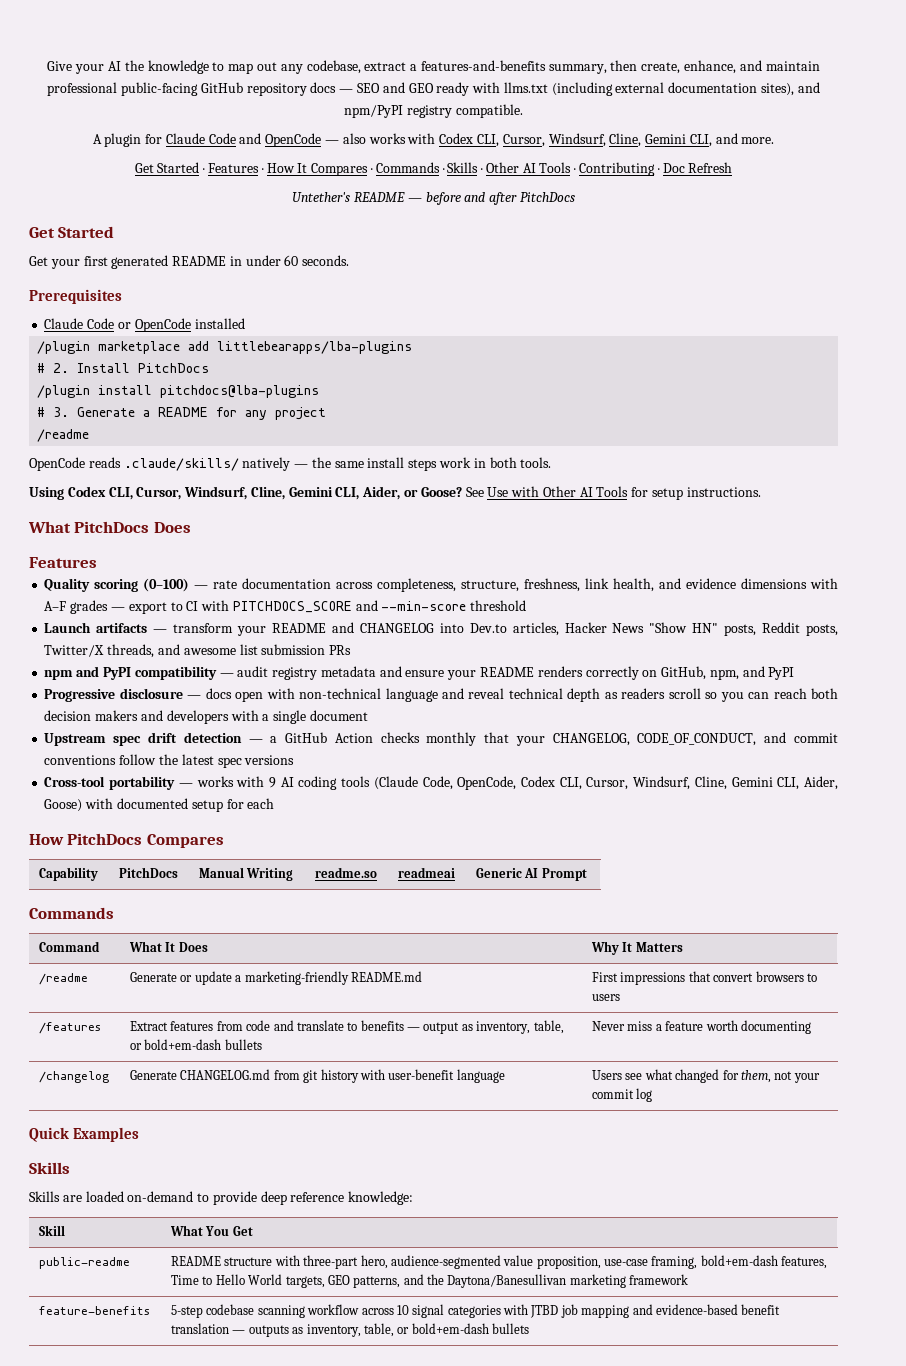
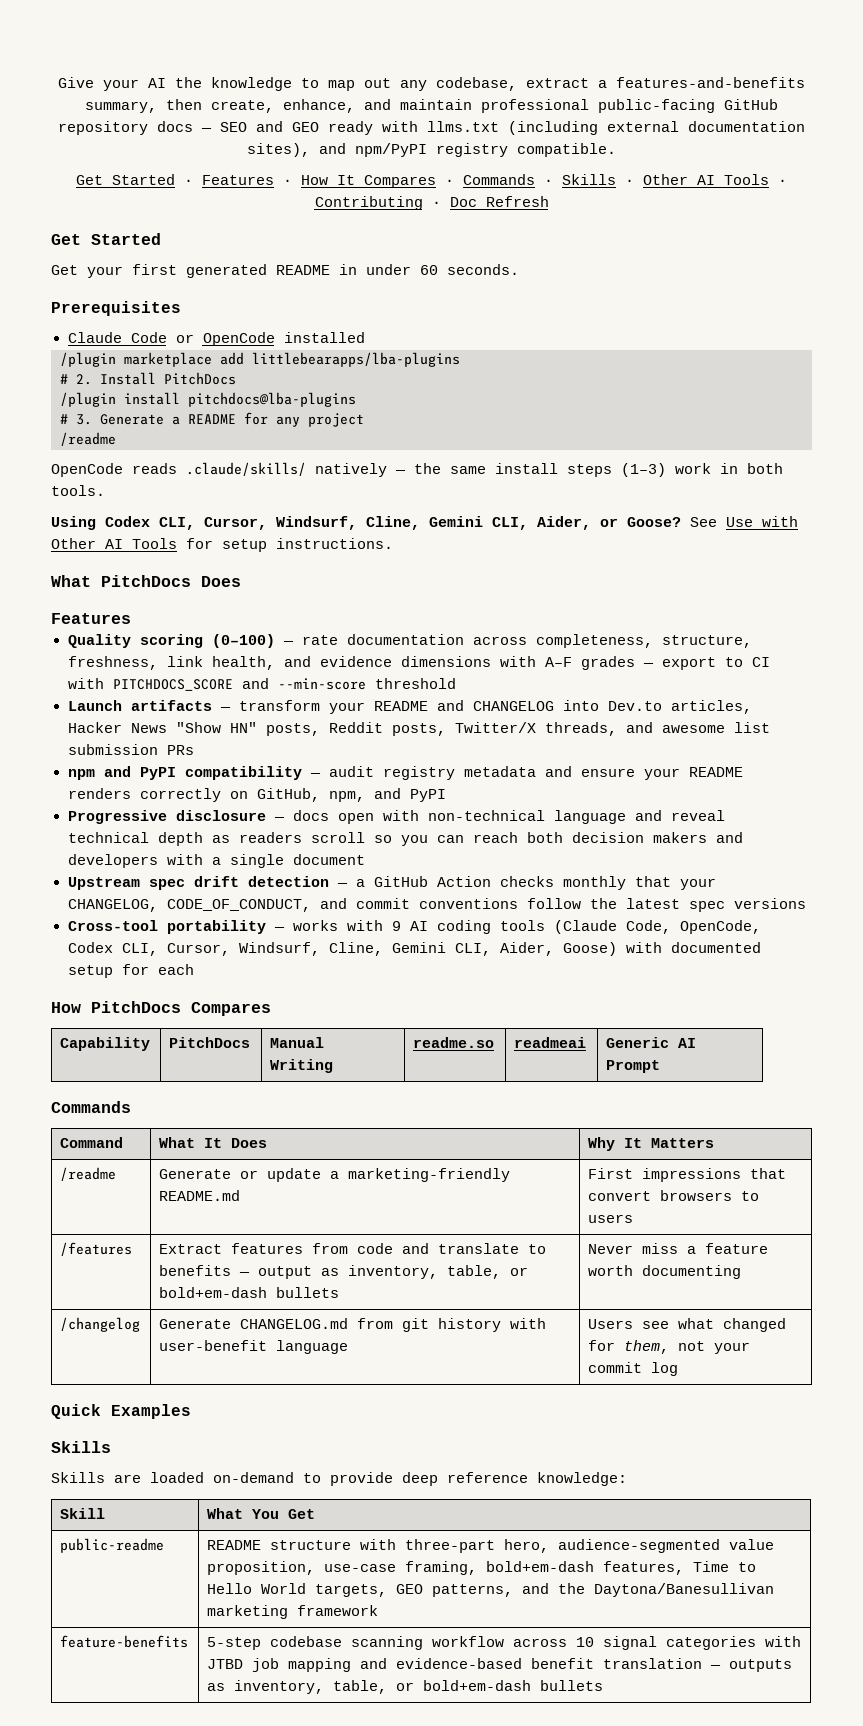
- A plugin for Claude Code and OpenCode — also works with Codex CLI, Cursor, Windsurf, Cline, Gemini CLI, and more.
- Untether's README — before and after PitchDocs
- OpenCode reads .claude/skills/ natively — the same install steps work in both tools.
+ OpenCode reads .claude/skills/ natively — the same install steps (1–3) work in both tools.

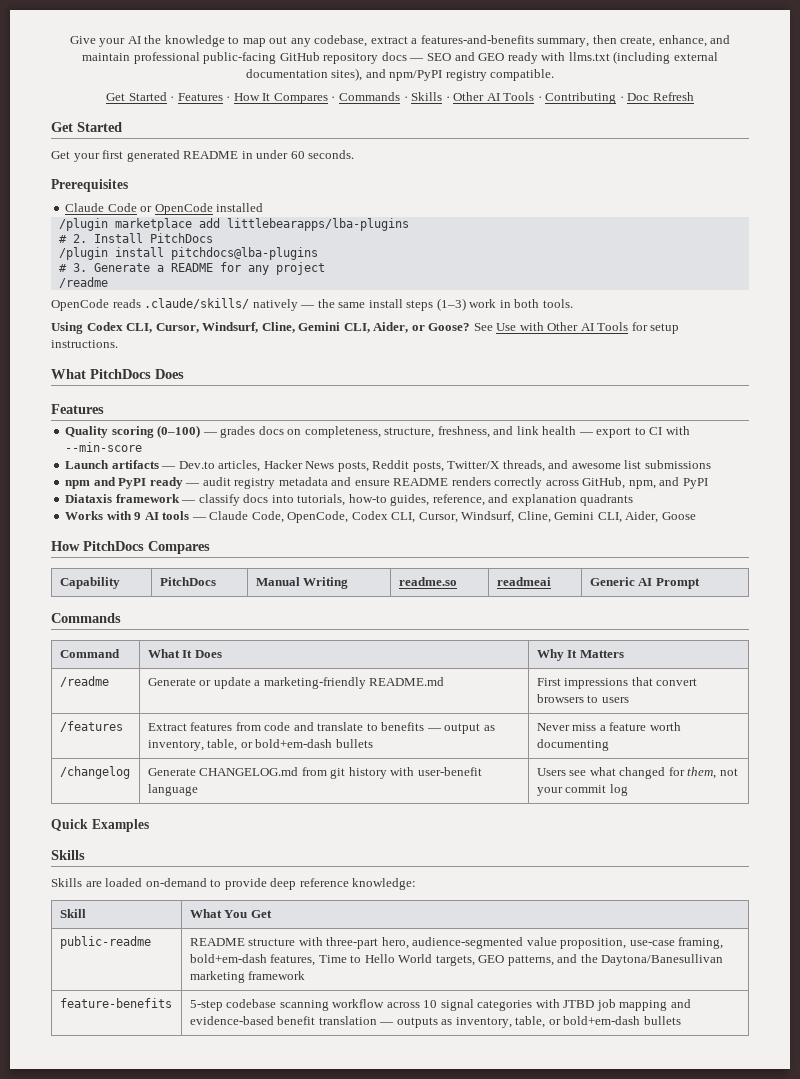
- Quality scoring (0–100) — rate documentation across completeness, structure, freshness, link health, and evidence dimensions with A–F grades — export to CI with PITCHDOCS_SCORE and --min-score threshold
+ Quality scoring (0–100) — grades docs on completeness, structure, freshness, and link health — export to CI with --min-score
- Launch artifacts — transform your README and CHANGELOG into Dev.to articles, Hacker News "Show HN" posts, Reddit posts, Twitter/X threads, and awesome list submission PRs
+ Launch artifacts — Dev.to articles, Hacker News posts, Reddit posts, Twitter/X threads, and awesome list submissions
- npm and PyPI compatibility — audit registry metadata and ensure your README renders correctly on GitHub, npm, and PyPI
+ npm and PyPI ready — audit registry metadata and ensure README renders correctly across GitHub, npm, and PyPI
- Progressive disclosure — docs open with non-technical language and reveal technical depth as readers scroll so you can reach both decision makers and developers with a single document
- Upstream spec drift detection — a GitHub Action checks monthly that your CHANGELOG, CODE_OF_CONDUCT, and commit conventions follow the latest spec versions
- Cross-tool portability — works with 9 AI coding tools (Claude Code, OpenCode, Codex CLI, Cursor, Windsurf, Cline, Gemini CLI, Aider, Goose) with documented setup for each
+ Diataxis framework — classify docs into tutorials, how-to guides, reference, and explanation quadrants
+ Works with 9 AI tools — Claude Code, OpenCode, Codex CLI, Cursor, Windsurf, Cline, Gemini CLI, Aider, Goose

